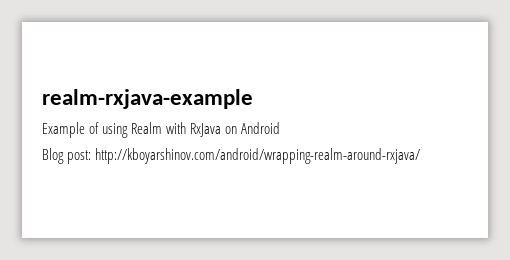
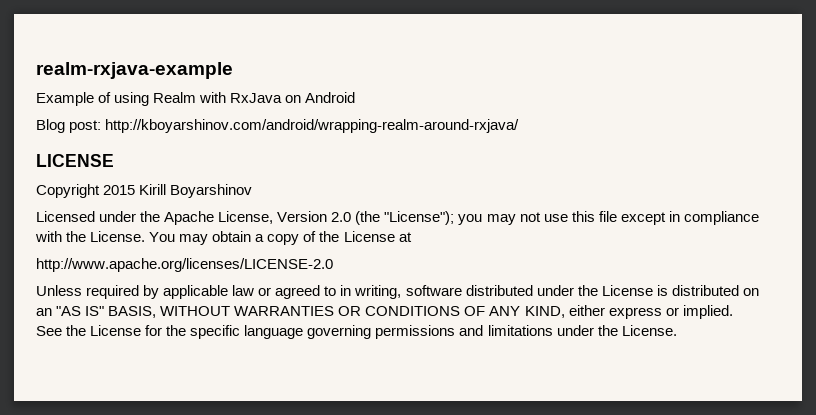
+ LICENSE
+ Copyright 2015 Kirill Boyarshinov
+ Licensed under the Apache License, Version 2.0 (the "License"); you may not use this file except in compliance with the License. You may obtain a copy of the License at
+ http://www.apache.org/licenses/LICENSE-2.0
+ Unless required by applicable law or agreed to in writing, software distributed under the License is distributed on an "AS IS" BASIS, WITHOUT WARRANTIES OR CONDITIONS OF ANY KIND, either express or implied. See the License for the specific language governing permissions and limitations under the License.

